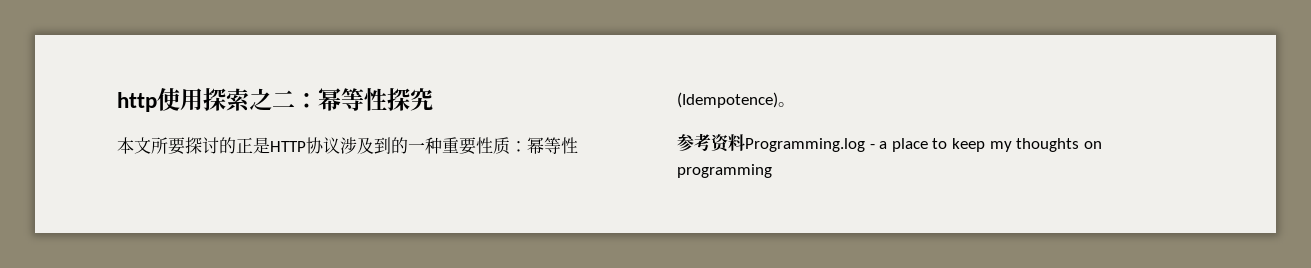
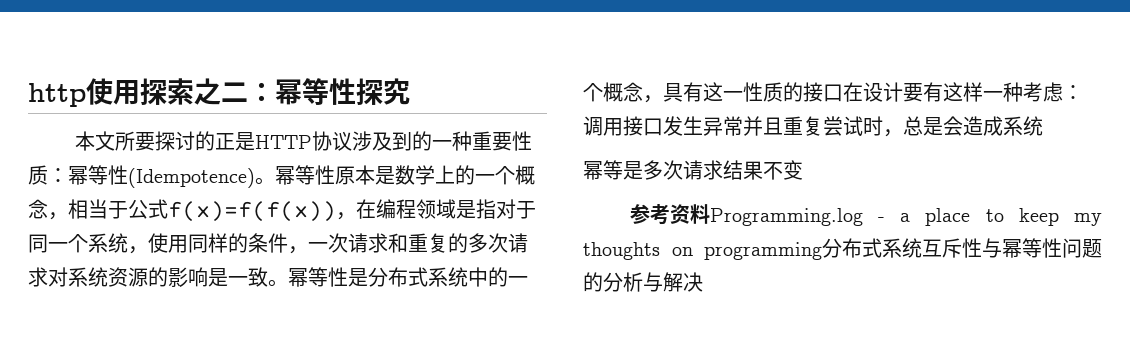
+ 幂等性原本是数学上的一个概念，相当于公式f(x)=f(f(x))，在编程领域是指对于同一个系统，使用同样的条件，一次请求和重复的多次请求对系统资源的影响是一致。幂等性是分布式系统中的一个概念，具有这一性质的接口在设计要有这样一种考虑：调用接口发生异常并且重复尝试时，总是会造成系统
+ 幂等是多次请求结果不变
- 参考资料Programming.log - a place to keep my thoughts on programming
+ 参考资料Programming.log - a place to keep my thoughts on programming分布式系统互斥性与幂等性问题的分析与解决

